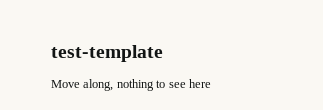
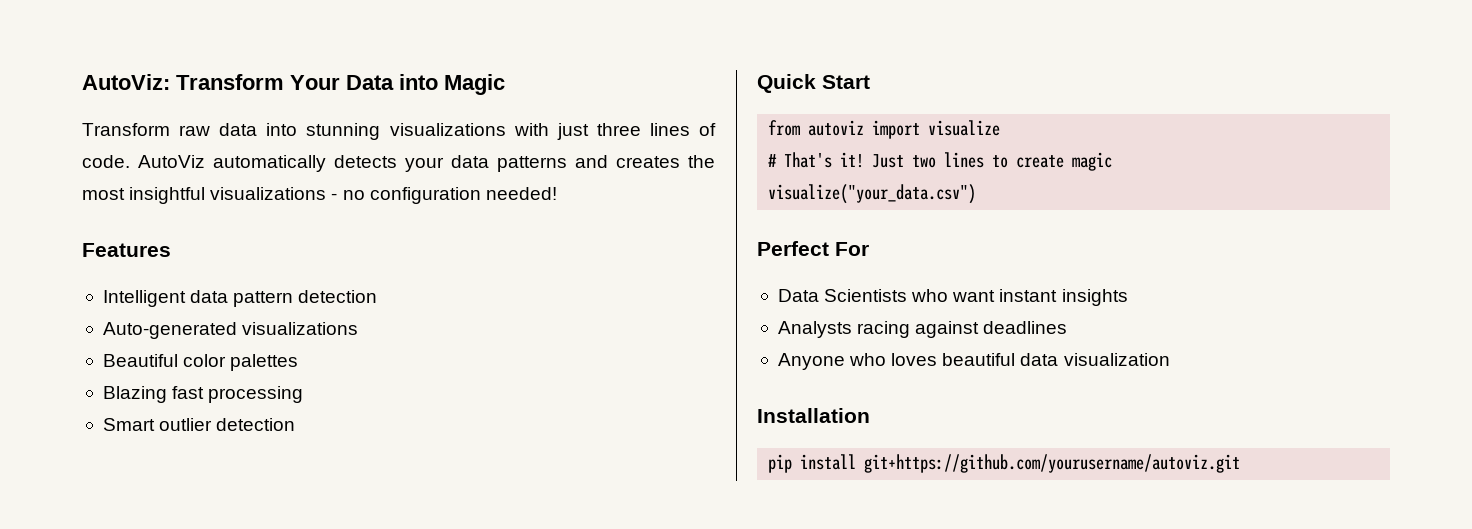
- test-template
- Move along, nothing to see here
+ AutoViz: Transform Your Data into Magic
+ Transform raw data into stunning visualizations with just three lines of code. AutoViz automatically detects your data patterns and creates the most insightful visualizations - no configuration needed!
+ Features
+ Intelligent data pattern detection
+ Auto-generated visualizations
+ Beautiful color palettes
+ Blazing fast processing
+ Smart outlier detection
+ Quick Start
+ from autoviz import visualize
+ # That's it! Just two lines to create magic
+ visualize("your_data.csv")
+ Perfect For
+ Data Scientists who want instant insights
+ Analysts racing against deadlines
+ Anyone who loves beautiful data visualization
+ Installation
+ pip install git+https://github.com/yourusername/autoviz.git

